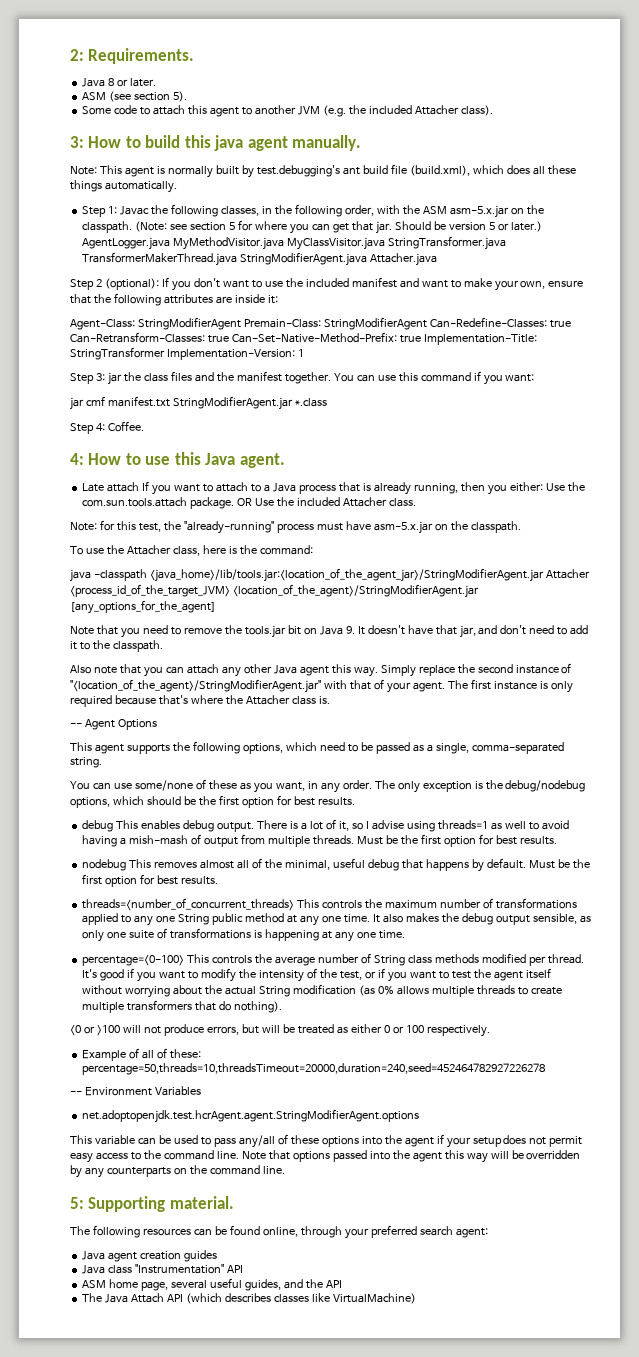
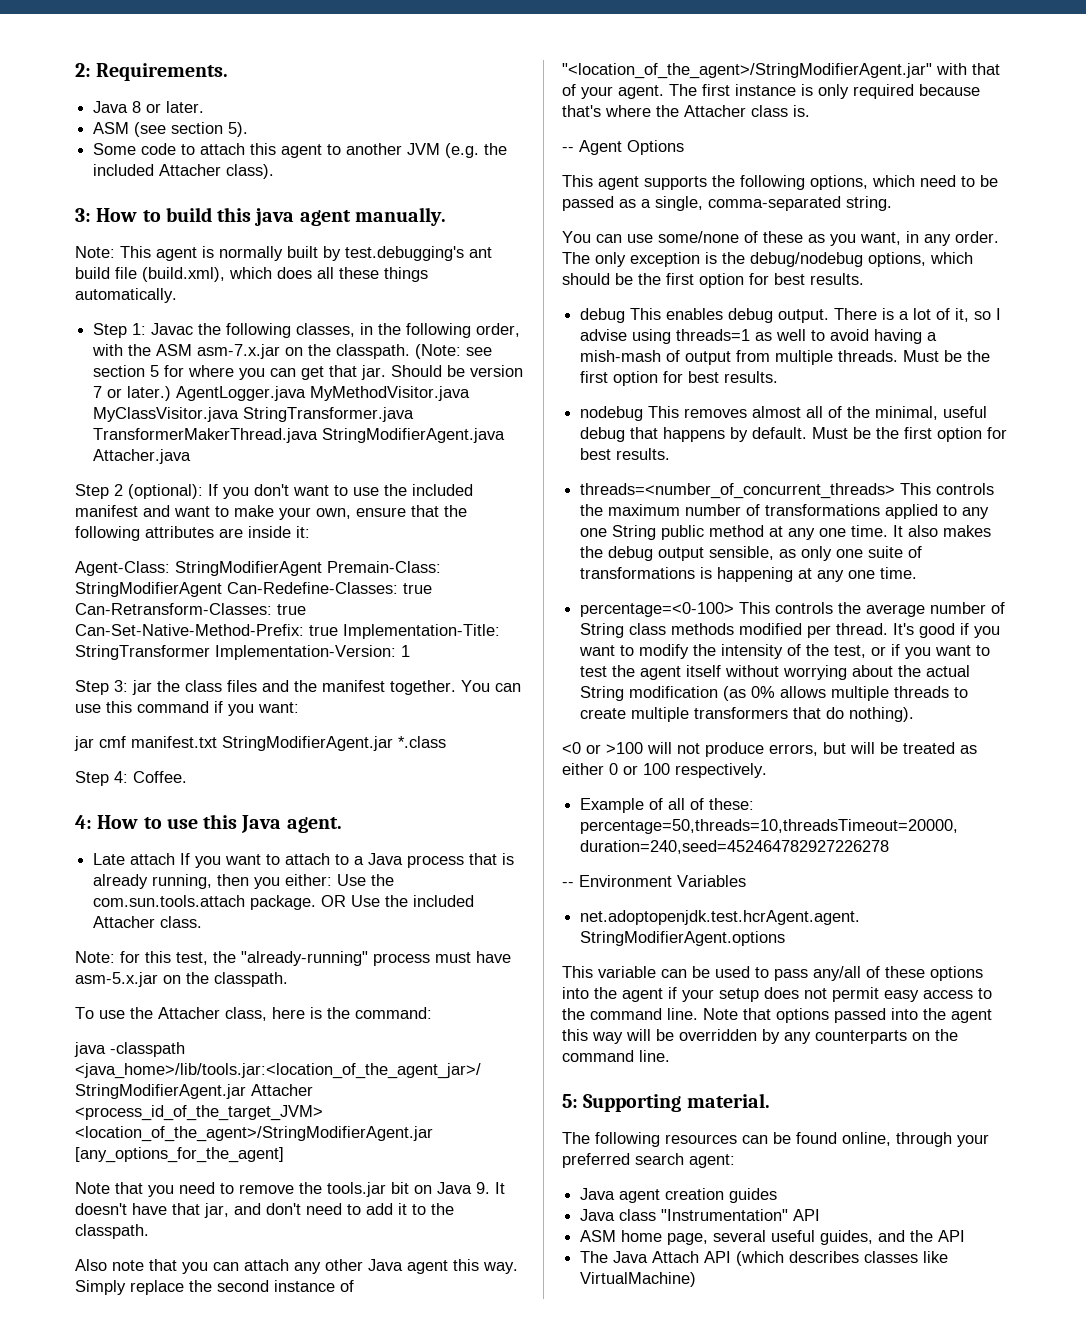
- Step 1: Javac the following classes, in the following order, with the ASM asm-5.x.jar on the classpath.
+ Step 1: Javac the following classes, in the following order, with the ASM asm-7.x.jar on the classpath.
- Should be version 5 or later.)
+ Should be version 7 or later.)

